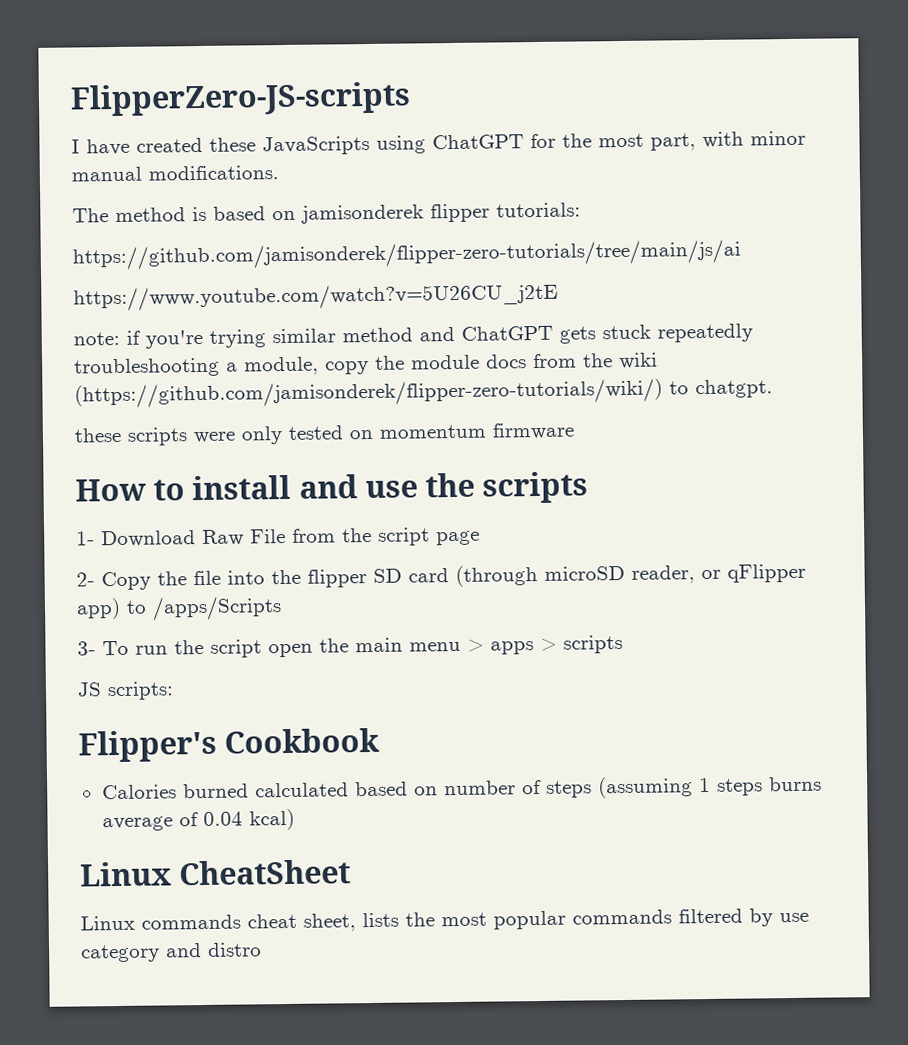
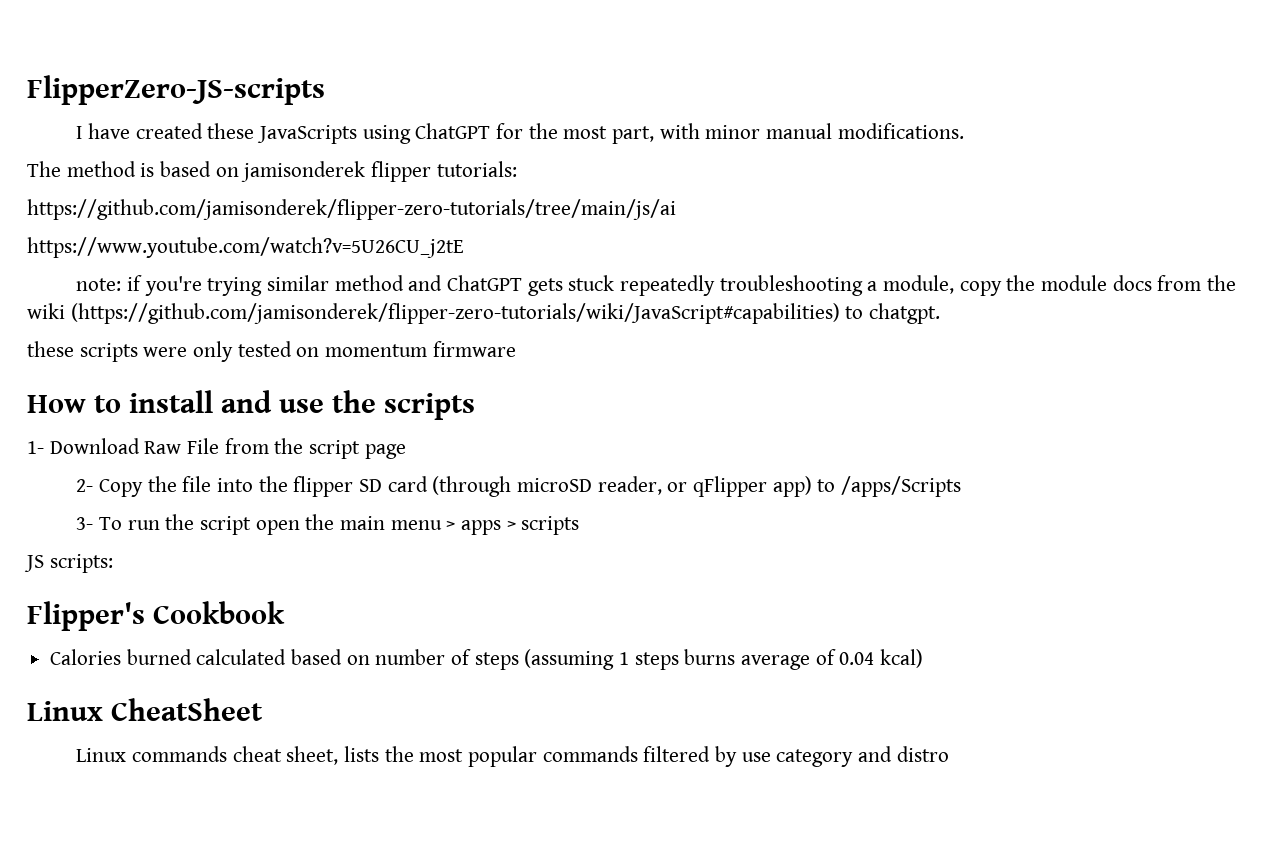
- note: if you're trying similar method and ChatGPT gets stuck repeatedly troubleshooting a module, copy the module docs from the wiki (https://github.com/jamisonderek/flipper-zero-tutorials/wiki/) to chatgpt.
+ note: if you're trying similar method and ChatGPT gets stuck repeatedly troubleshooting a module, copy the module docs from the wiki (https://github.com/jamisonderek/flipper-zero-tutorials/wiki/JavaScript#capabilities) to chatgpt.

